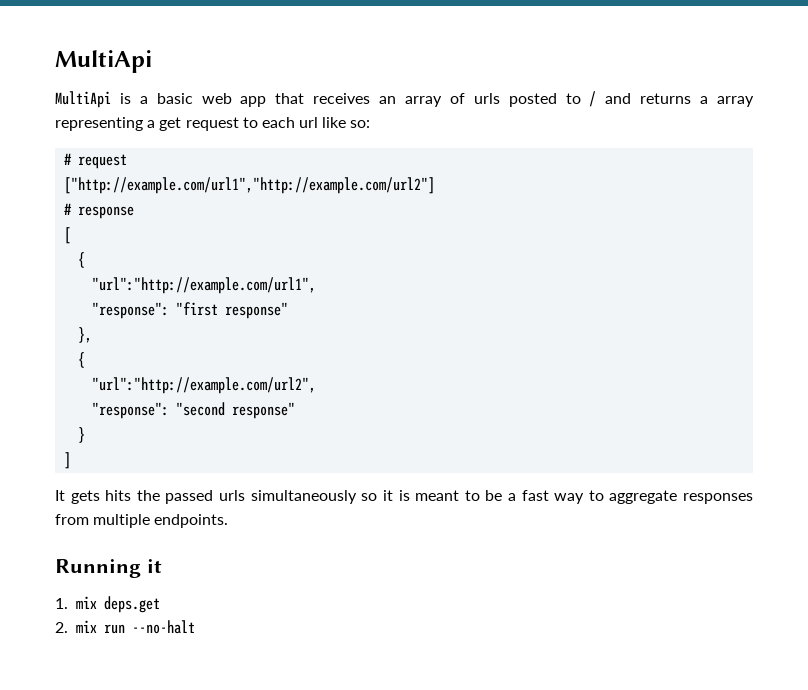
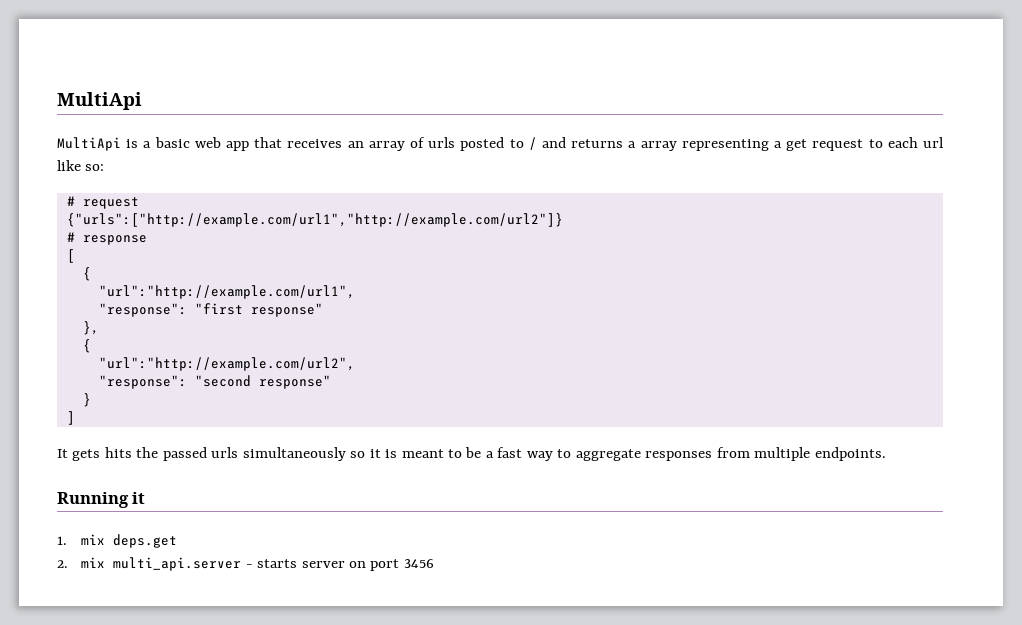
- ["http://example.com/url1","http://example.com/url2"]
+ {"urls":["http://example.com/url1","http://example.com/url2"]}
- 2. mix run --no-halt
+ 2. mix multi_api.server - starts server on port 3456

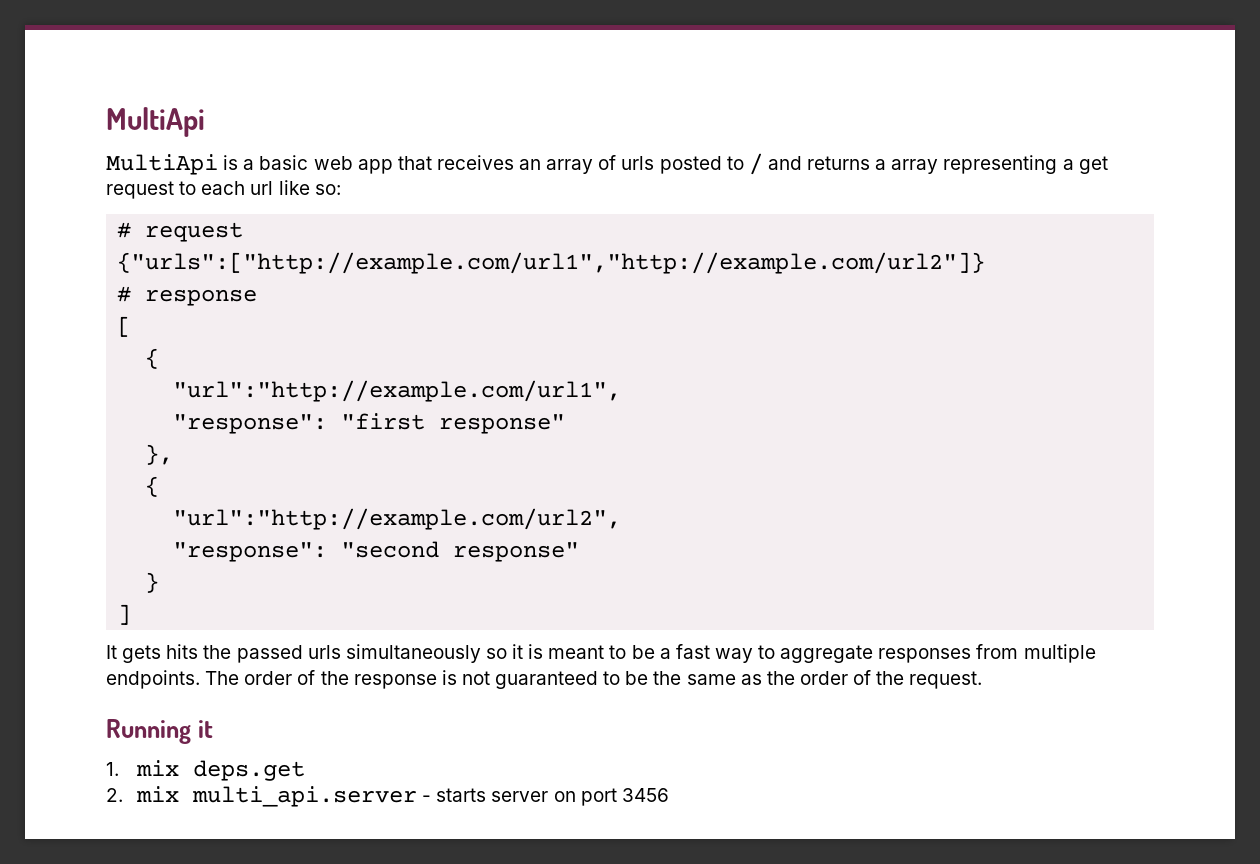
+ The order of the response is not guaranteed to be the same as the order of the request.

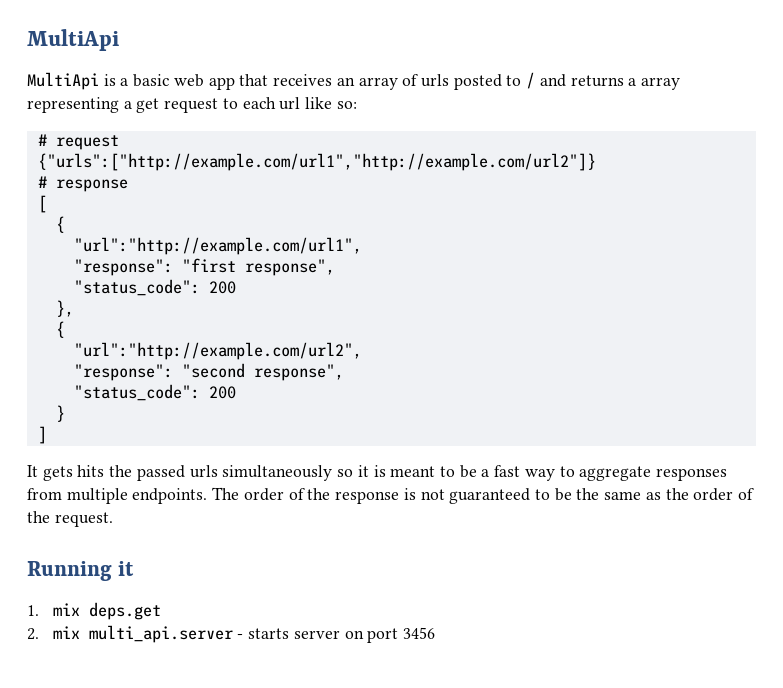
- "response": "first response"
+ "response": "first response",
+ "status_code": 200
- "response": "second response"
+ "response": "second response",
+ "status_code": 200

